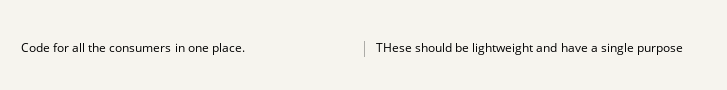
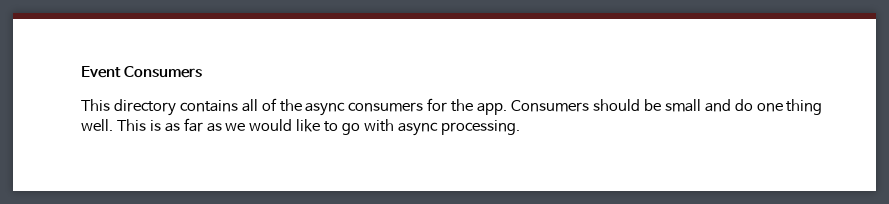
- Code for all the consumers in one place.
- THese should be lightweight and have a single purpose
+ Event Consumers
+ This directory contains all of the async consumers for the app. Consumers should be small and do one thing well. This is as far as we would like to go with async processing.

